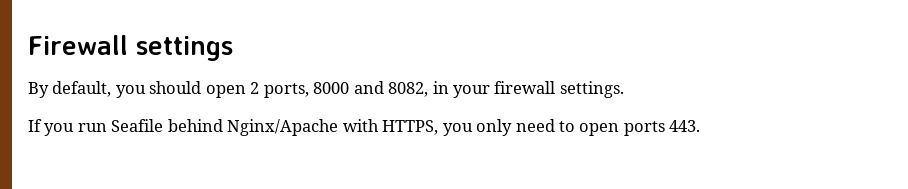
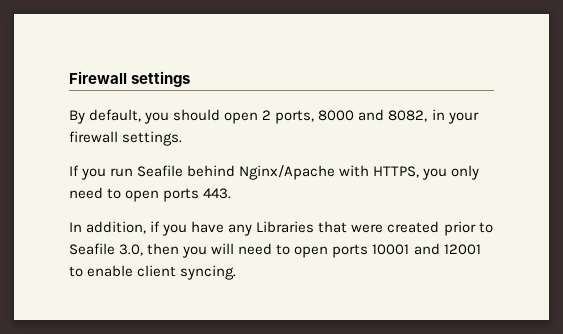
+ In addition, if you have any Libraries that were created prior to Seafile 3.0, then you will need to open ports 10001 and 12001 to enable client syncing.

